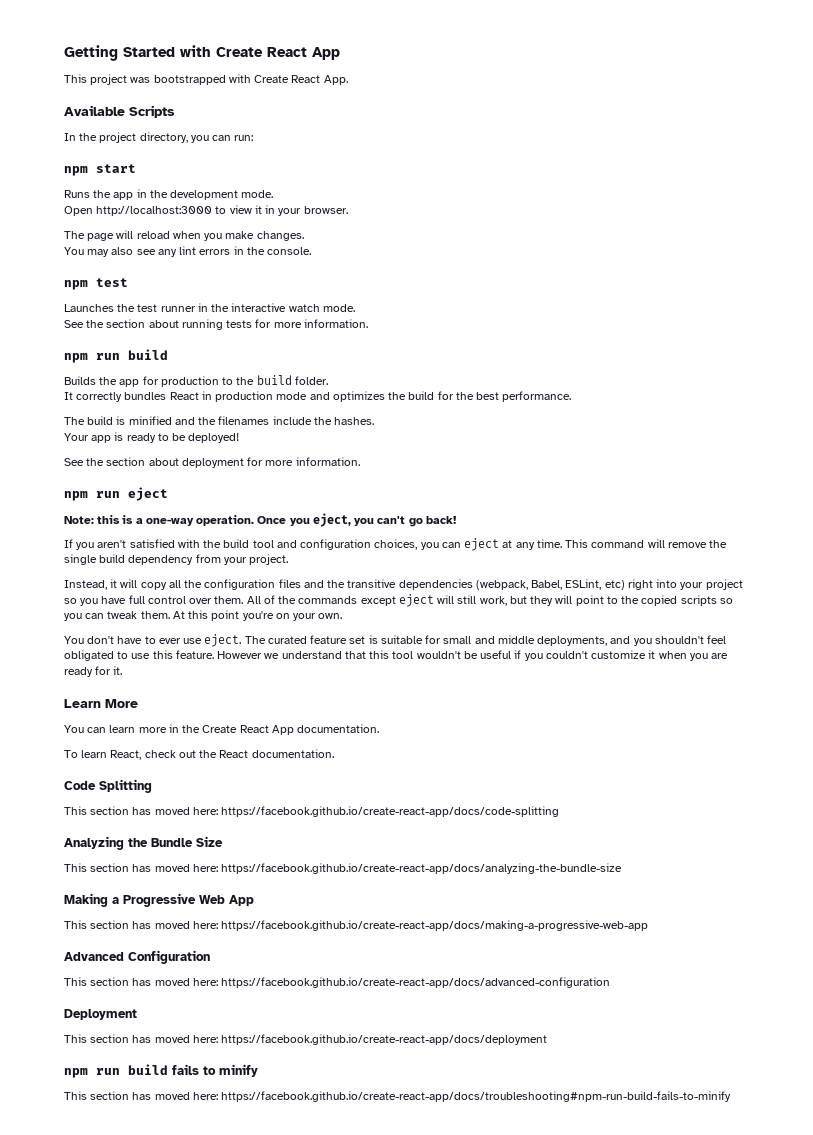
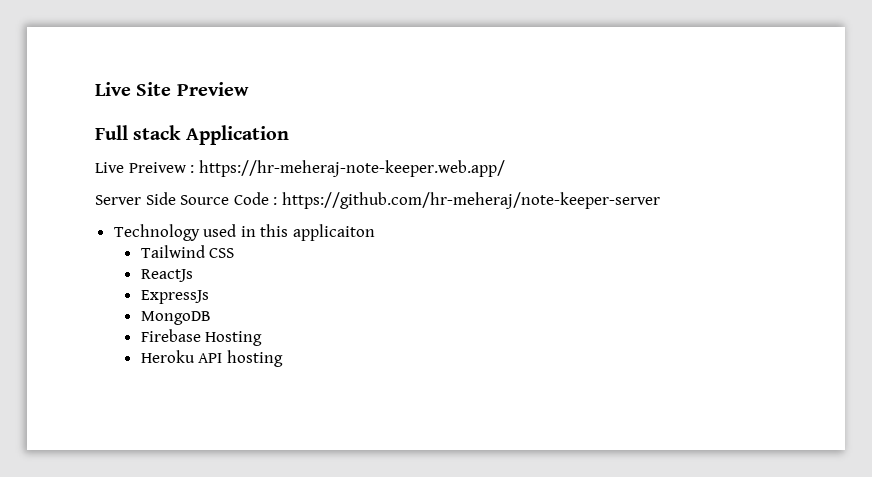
- Getting Started with Create React App
- This project was bootstrapped with Create React App.
- Available Scripts
- In the project directory, you can run:
- npm start
- Runs the app in the development mode.
- Open http://localhost:3000 to view it in your browser.
- The page will reload when you make changes.
- You may also see any lint errors in the console.
- npm test
- Launches the test runner in the interactive watch mode.
- See the section about running tests for more information.
- npm run build
- Builds the app for production to the build folder.
- It correctly bundles React in production mode and optimizes the build for the best performance.
- The build is minified and the filenames include the hashes.
- Your app is ready to be deployed!
- See the section about deployment for more information.
- npm run eject
- Note: this is a one-way operation. Once you eject, you can't go back!
- If you aren't satisfied with the build tool and configuration choices, you can eject at any time. This command will remove the single build dependency from your project.
- Instead, it will copy all the configuration files and the transitive dependencies (webpack, Babel, ESLint, etc) right into your project so you have full control over them. All of the commands except eject will still work, but they will point to the copied scripts so you can tweak them. At this point you're on your own.
- You don't have to ever use eject. The curated feature set is suitable for small and middle deployments, and you shouldn't feel obligated to use this feature. However we understand that this tool wouldn't be useful if you couldn't customize it when you are ready for it.
- Learn More
- You can learn more in the Create React App documentation.
- To learn React, check out the React documentation.
- Code Splitting
- This section has moved here: https://facebook.github.io/create-react-app/docs/code-splitting
- Analyzing the Bundle Size
- This section has moved here: https://facebook.github.io/create-react-app/docs/analyzing-the-bundle-size
- Making a Progressive Web App
- This section has moved here: https://facebook.github.io/create-react-app/docs/making-a-progressive-web-app
- Advanced Configuration
- This section has moved here: https://facebook.github.io/create-react-app/docs/advanced-configuration
- Deployment
- This section has moved here: https://facebook.github.io/create-react-app/docs/deployment
- npm run build fails to minify
- This section has moved here: https://facebook.github.io/create-react-app/docs/troubleshooting#npm-run-build-fails-to-minify
+ Live Site Preview
+ Full stack Application
+ Live Preivew : https://hr-meheraj-note-keeper.web.app/
+ Server Side Source Code : https://github.com/hr-meheraj/note-keeper-server
+ Technology used in this applicaiton
+ Tailwind CSS
+ ReactJs
+ ExpressJs
+ MongoDB
+ Firebase Hosting
+ Heroku API hosting

